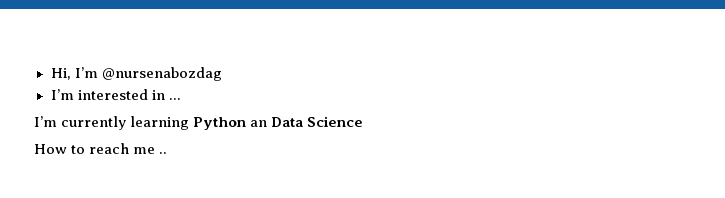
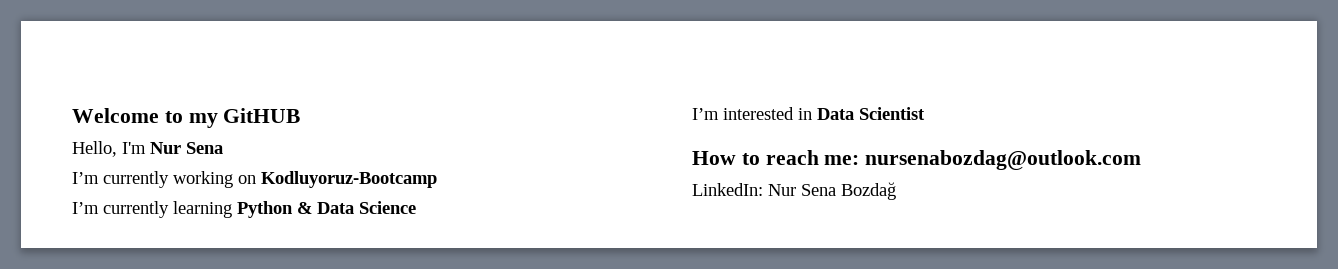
- Hi, I’m @nursenabozdag
- I’m interested in ...
+ Welcome to my GitHUB
+ Hello, I'm Nur Sena
+ I’m currently working on Kodluyoruz-Bootcamp
- I’m currently learning Python an Data Science
+ I’m currently learning Python & Data Science
- How to reach me ..
+ I’m interested in Data Scientist
+ How to reach me: nursenabozdag@outlook.com
+ LinkedIn: Nur Sena Bozdağ

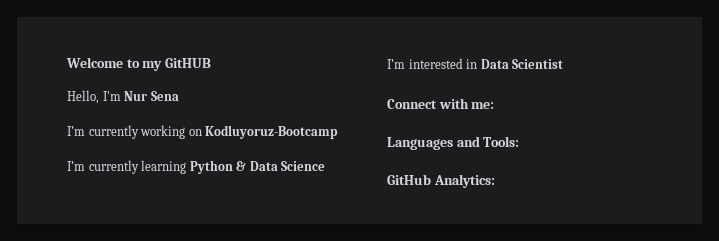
- How to reach me: nursenabozdag@outlook.com
- LinkedIn: Nur Sena Bozdağ
+ Connect with me:
+ Languages and Tools:
+ GitHub Analytics:

